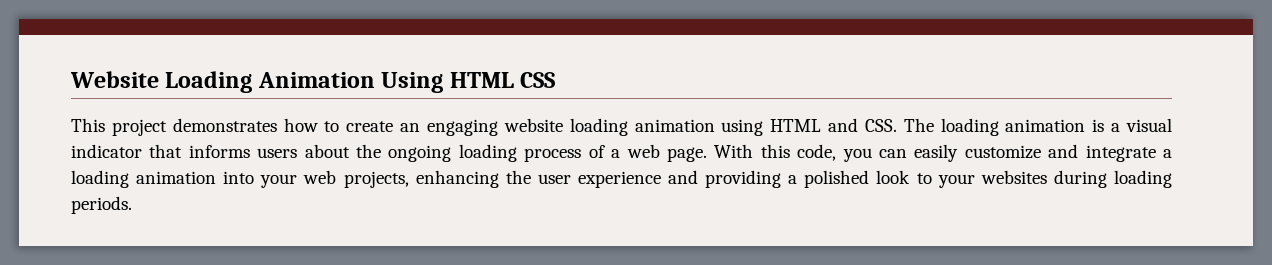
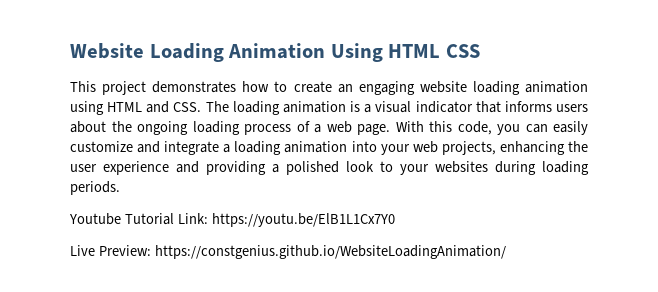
+ Youtube Tutorial Link: https://youtu.be/ElB1L1Cx7Y0
+ Live Preview: https://constgenius.github.io/WebsiteLoadingAnimation/

